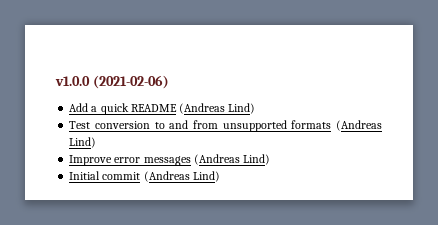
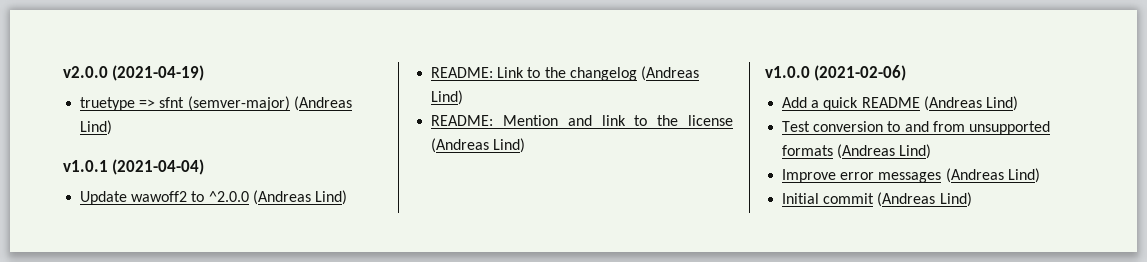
+ v2.0.0 (2021-04-19)
+ truetype => sfnt (semver-major) (Andreas Lind)
+ v1.0.1 (2021-04-04)
+ Update wawoff2 to ^2.0.0 (Andreas Lind)
+ README: Link to the changelog (Andreas Lind)
+ README: Mention and link to the license (Andreas Lind)

